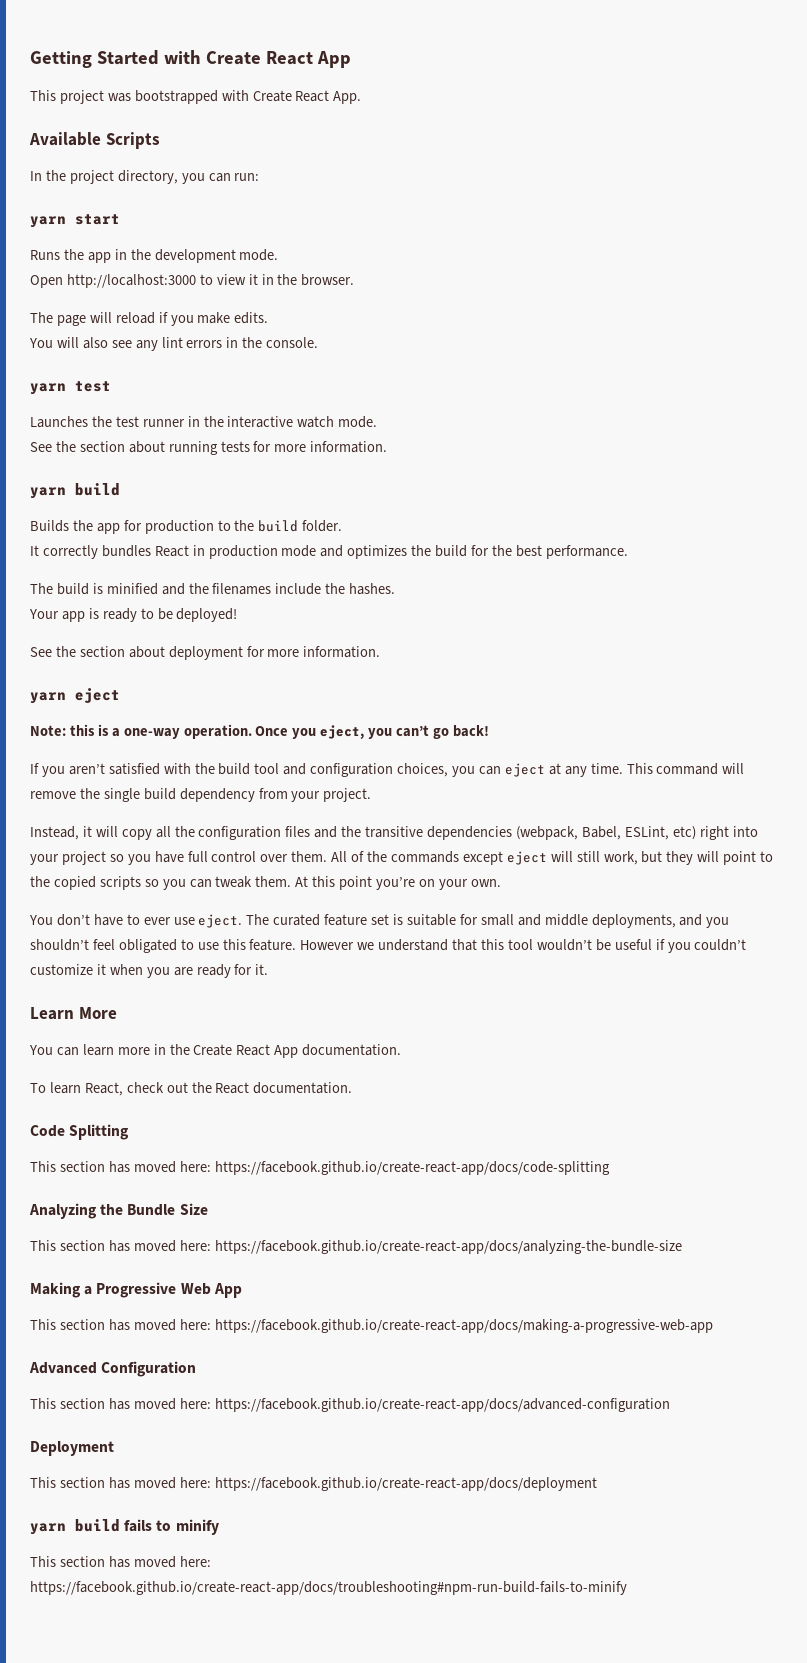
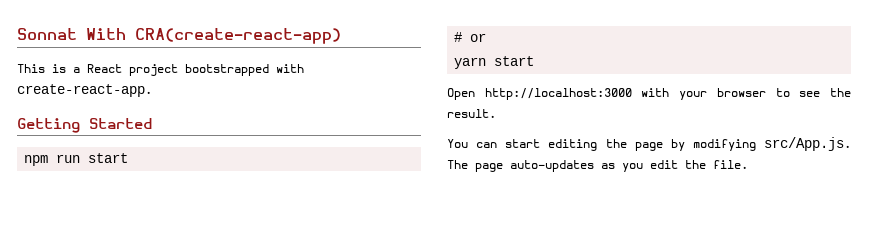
- Getting Started with Create React App
- This project was bootstrapped with Create React App.
- Available Scripts
- In the project directory, you can run:
+ Sonnat With CRA(create-react-app)
+ This is a React project bootstrapped with create-react-app.
+ Getting Started
+ npm run start
+ # or
  yarn start
- Runs the app in the development mode.
- Open http://localhost:3000 to view it in the browser.
- The page will reload if you make edits.
- You will also see any lint errors in the console.
- yarn test
- Launches the test runner in the interactive watch mode.
- See the section about running tests for more information.
- yarn build
- Builds the app for production to the build folder.
- It correctly bundles React in production mode and optimizes the build for the best performance.
- The build is minified and the filenames include the hashes.
- Your app is ready to be deployed!
- See the section about deployment for more information.
- yarn eject
- Note: this is a one-way operation. Once you eject, you can’t go back!
- If you aren’t satisfied with the build tool and configuration choices, you can eject at any time. This command will remove the single build dependency from your project.
- Instead, it will copy all the configuration files and the transitive dependencies (webpack, Babel, ESLint, etc) right into your project so you have full control over them. All of the commands except eject will still work, but they will point to the copied scripts so you can tweak them. At this point you’re on your own.
- You don’t have to ever use eject. The curated feature set is suitable for small and middle deployments, and you shouldn’t feel obligated to use this feature. However we understand that this tool wouldn’t be useful if you couldn’t customize it when you are ready for it.
- Learn More
- You can learn more in the Create React App documentation.
- To learn React, check out the React documentation.
- Code Splitting
- This section has moved here: https://facebook.github.io/create-react-app/docs/code-splitting
- Analyzing the Bundle Size
- This section has moved here: https://facebook.github.io/create-react-app/docs/analyzing-the-bundle-size
- Making a Progressive Web App
- This section has moved here: https://facebook.github.io/create-react-app/docs/making-a-progressive-web-app
- Advanced Configuration
- This section has moved here: https://facebook.github.io/create-react-app/docs/advanced-configuration
- Deployment
- This section has moved here: https://facebook.github.io/create-react-app/docs/deployment
- yarn build fails to minify
- This section has moved here: https://facebook.github.io/create-react-app/docs/troubleshooting#npm-run-build-fails-to-minify
+ Open http://localhost:3000 with your browser to see the result.
+ You can start editing the page by modifying src/App.js. The page auto-updates as you edit the file.

